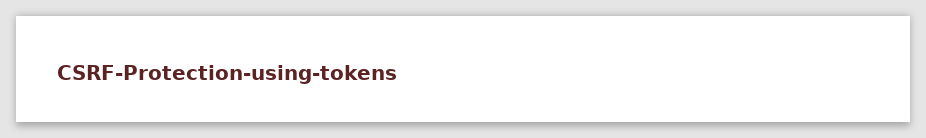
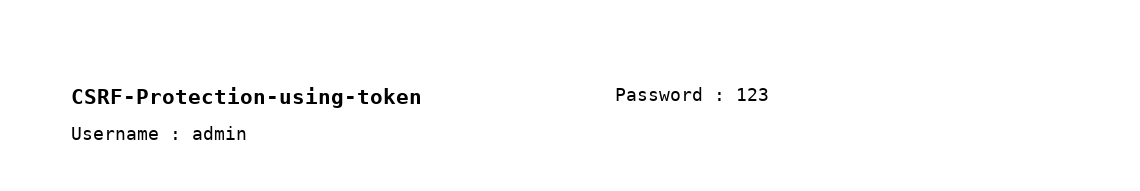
- CSRF-Protection-using-tokens
+ CSRF-Protection-using-token
+ Username : admin
+ Password : 123

